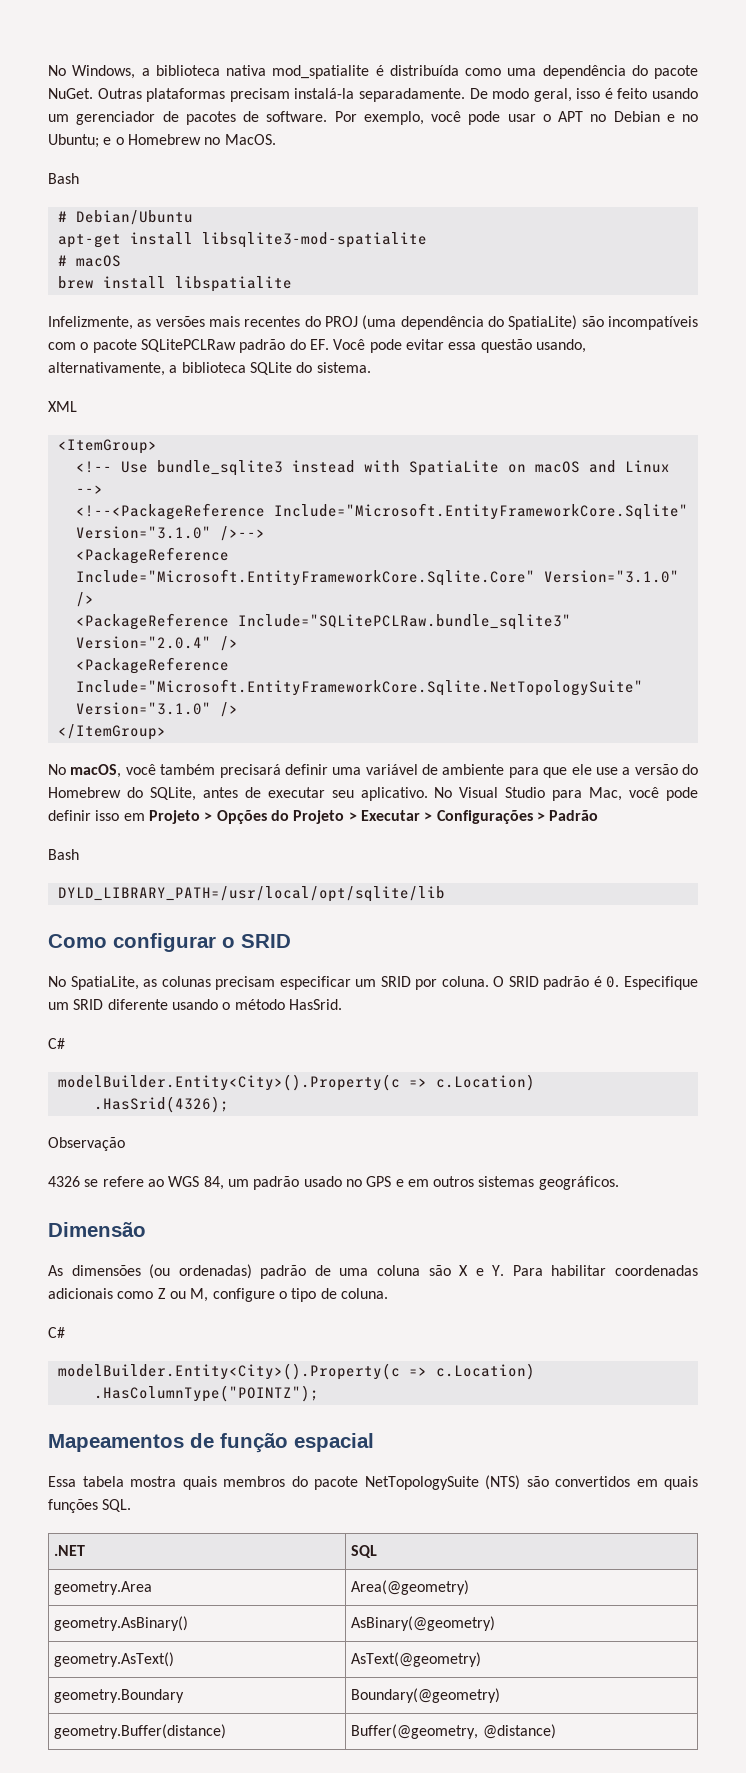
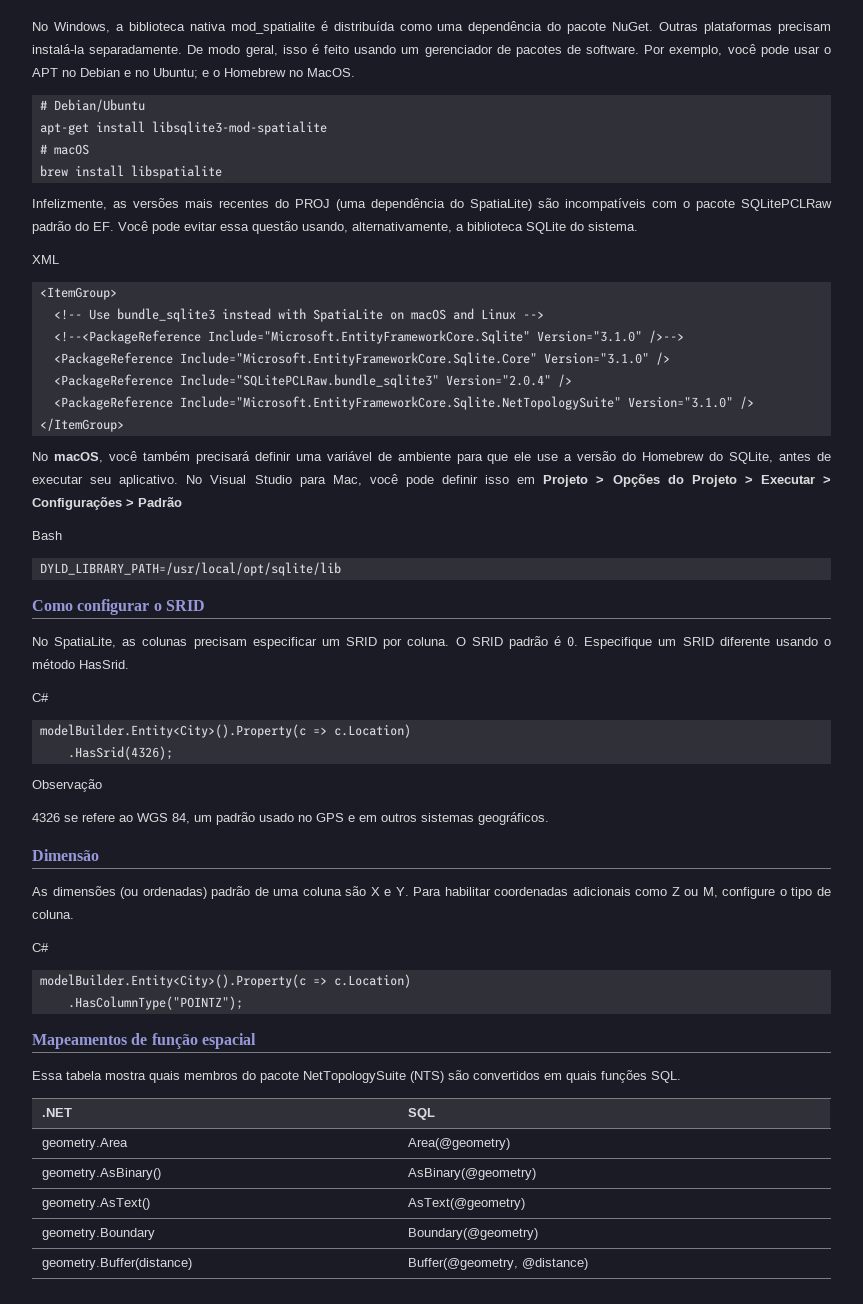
  Por exemplo, você pode usar o APT no Debian e no Ubuntu; e o Homebrew no MacOS.
- Bash

